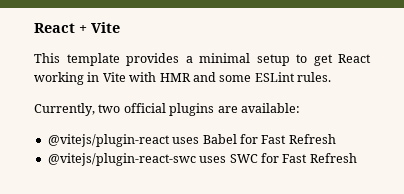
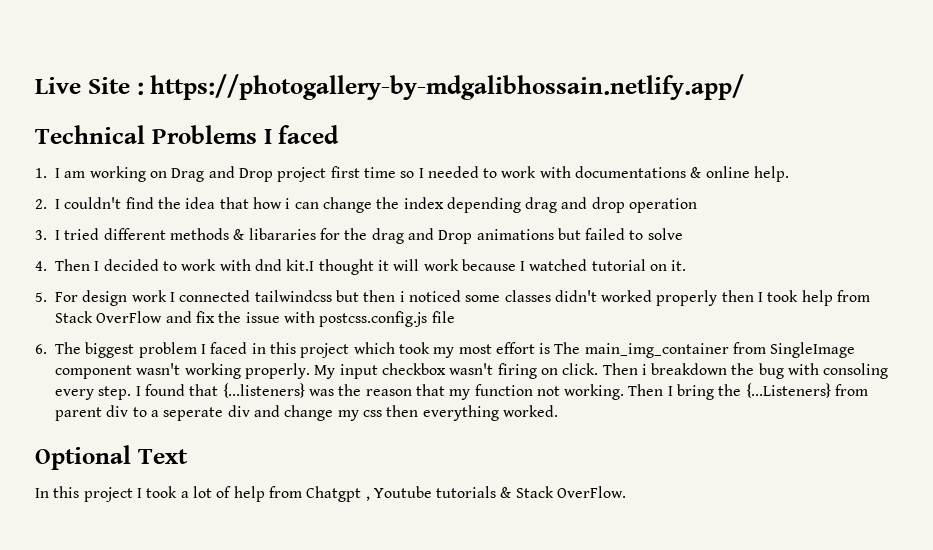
- React + Vite
- This template provides a minimal setup to get React working in Vite with HMR and some ESLint rules.
- Currently, two official plugins are available:
- @vitejs/plugin-react uses Babel for Fast Refresh
- @vitejs/plugin-react-swc uses SWC for Fast Refresh
+ Live Site : https://photogallery-by-mdgalibhossain.netlify.app/
+ Technical Problems I faced
+ 1. I am working on Drag and Drop project first time so I needed to work with documentations & online help.
+ 2. I couldn't find the idea that how i can change the index depending drag and drop operation
+ 3. I tried different methods & libararies for the drag and Drop animations but failed to solve
+ 4. Then I decided to work with dnd kit.I thought it will work because I watched tutorial on it.
+ 5. For design work I connected tailwindcss but then i noticed some classes didn't worked properly then I took help from Stack OverFlow and fix the issue with postcss.config.js file
+ 6. The biggest problem I faced in this project which took my most effort is The main_img_container from SingleImage component wasn't working properly. My input checkbox wasn't firing on click. Then i breakdown the bug with consoling every step. I found that {...listeners} was the reason that my function not working. Then I bring the {...Listeners} from parent div to a seperate div and change my css then everything worked.
+ Optional Text
+ In this project I took a lot of help from Chatgpt , Youtube tutorials & Stack OverFlow.

